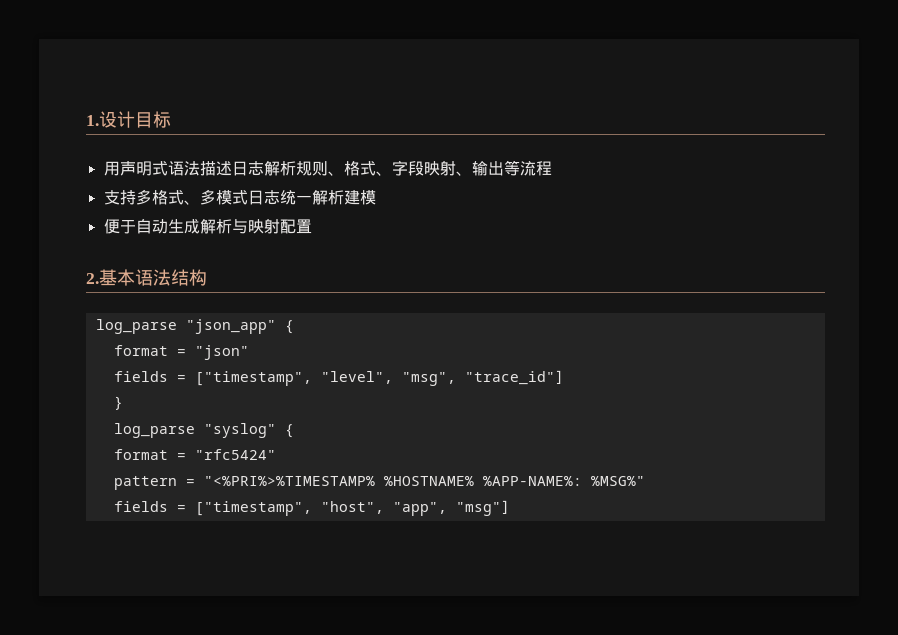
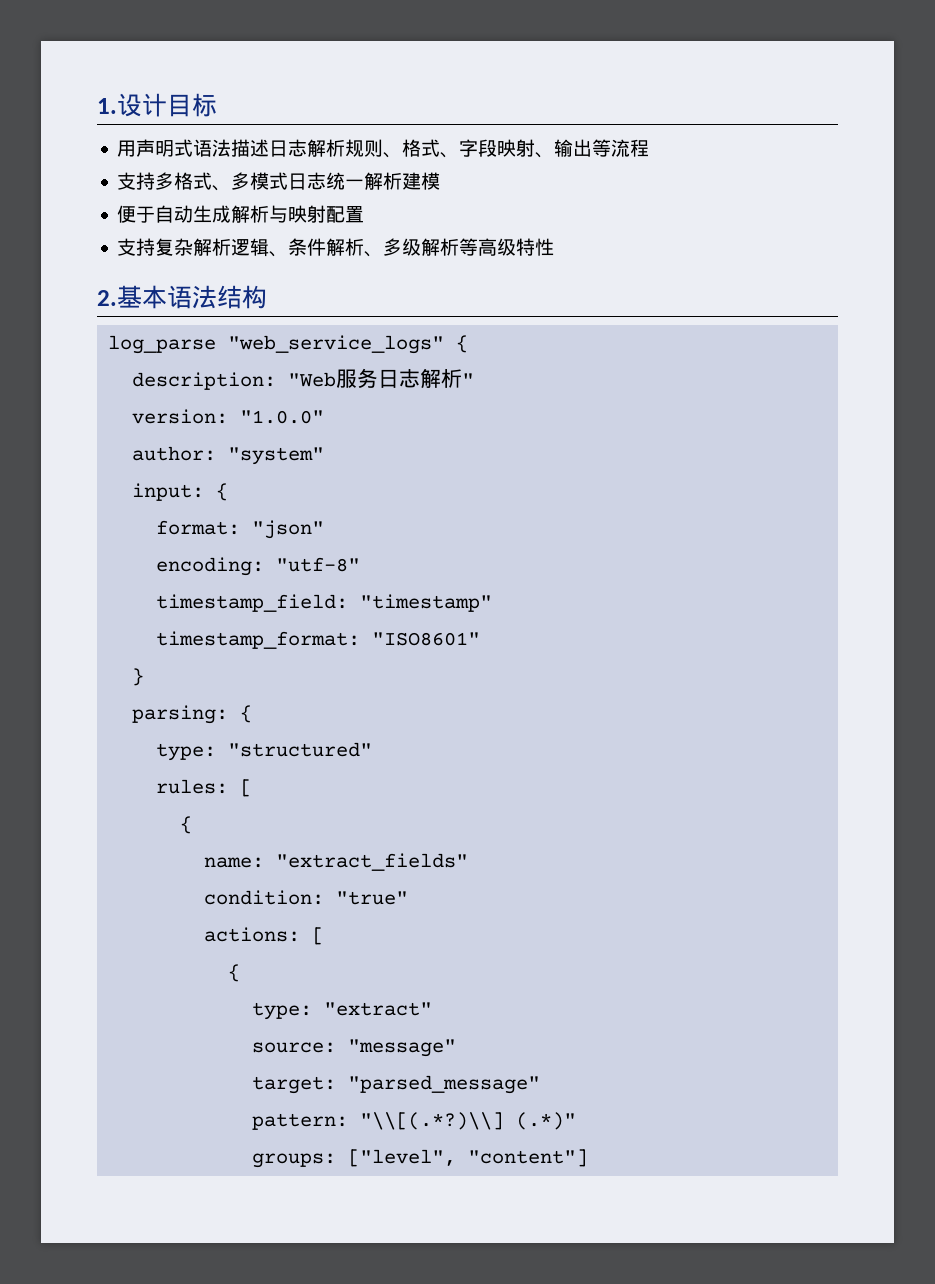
+ 支持复杂解析逻辑、条件解析、多级解析等高级特性
- log_parse "json_app" {
- format = "json"
- fields = ["timestamp", "level", "msg", "trace_id"]
+ log_parse "web_service_logs" {
+ description: "Web服务日志解析"
+ version: "1.0.0"
+ author: "system"
+ input: {
+ format: "json"
+ encoding: "utf-8"
+ timestamp_field: "timestamp"
+ timestamp_format: "ISO8601"
- log_parse "syslog" {
- format = "rfc5424"
- pattern = "<%PRI%>%TIMESTAMP% %HOSTNAME% %APP-NAME%: %MSG%"
- fields = ["timestamp", "host", "app", "msg"]
+ parsing: {
+ type: "structured"
+ rules: [
+ {
+ name: "extract_fields"
+ condition: "true"
+ actions: [
+ {
+ type: "extract"
+ source: "message"
+ target: "parsed_message"
+ pattern: "\\[(.*?)\\] (.*)"
+ groups: ["level", "content"]

